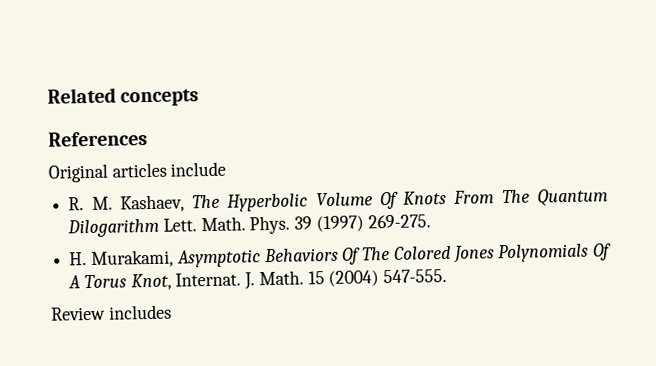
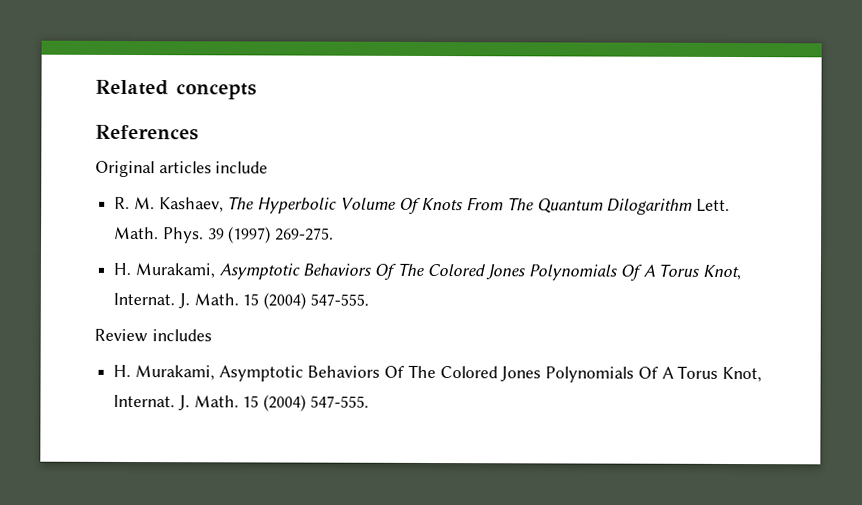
  Review includes
+ H. Murakami, Asymptotic Behaviors Of The Colored Jones Polynomials Of A Torus Knot, Internat. J. Math. 15 (2004) 547-555.

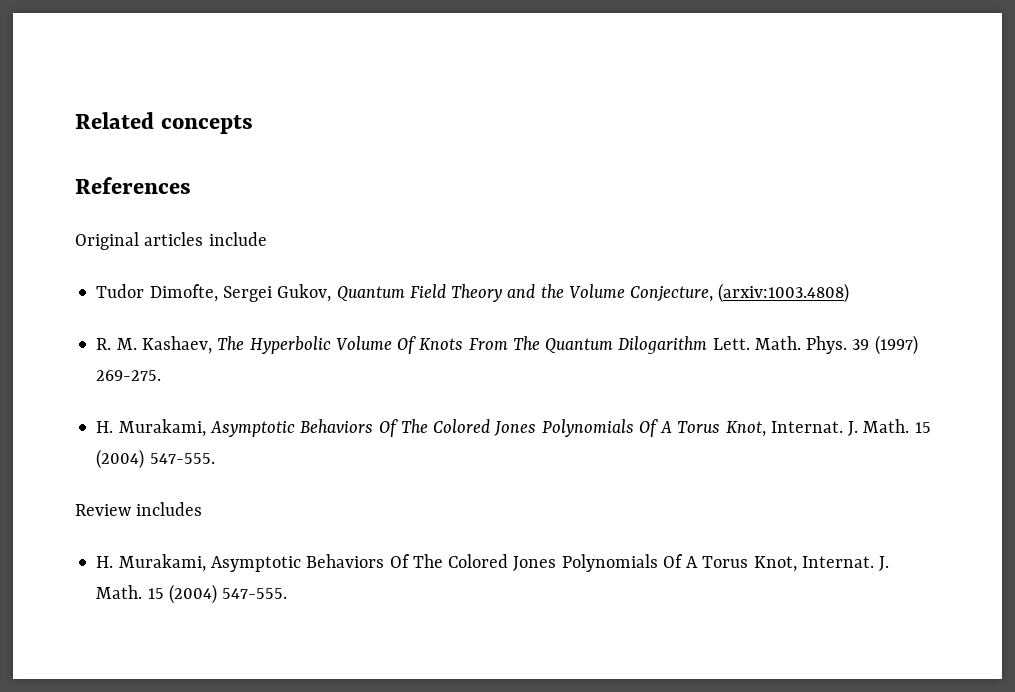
+ Tudor Dimofte, Sergei Gukov, Quantum Field Theory and the Volume Conjecture, (arxiv:1003.4808)

